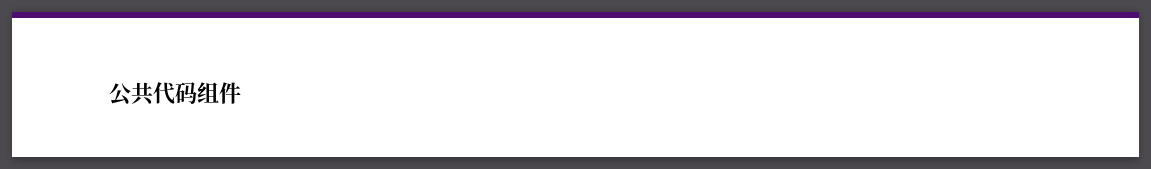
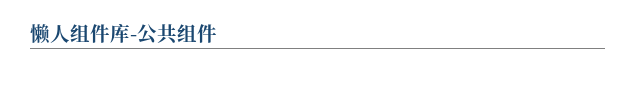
- 公共代码组件
+ 懒人组件库-公共组件

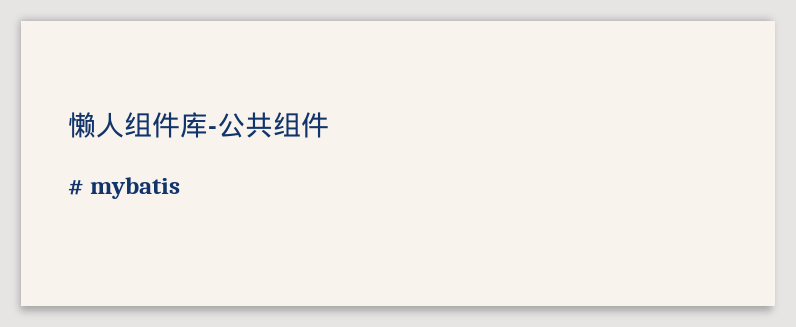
+ # mybatis

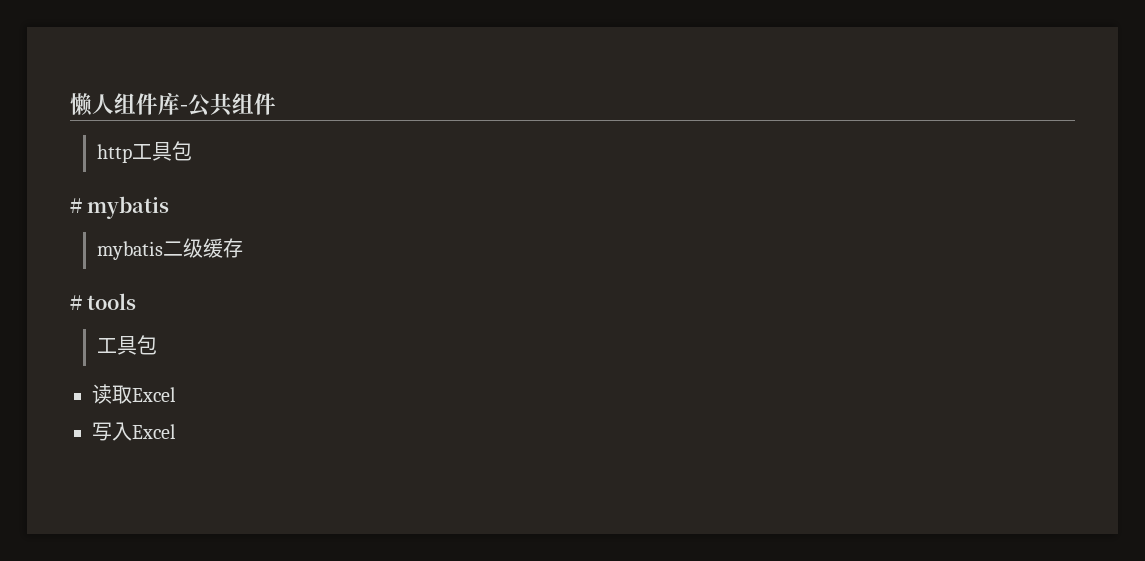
+ http工具包
+ mybatis二级缓存
+ # tools
+ 工具包
+ 读取Excel
+ 写入Excel

